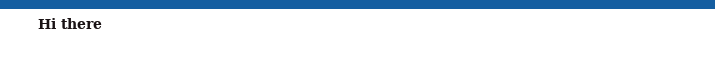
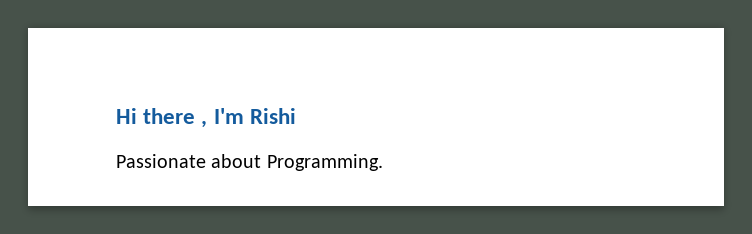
- Hi there
+ Hi there , I'm Rishi
+ Passionate about Programming.

